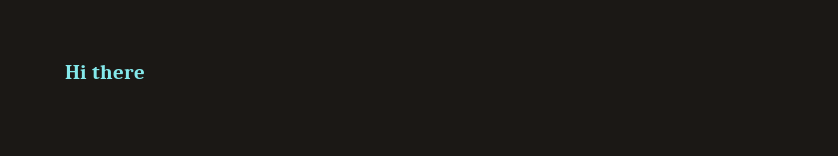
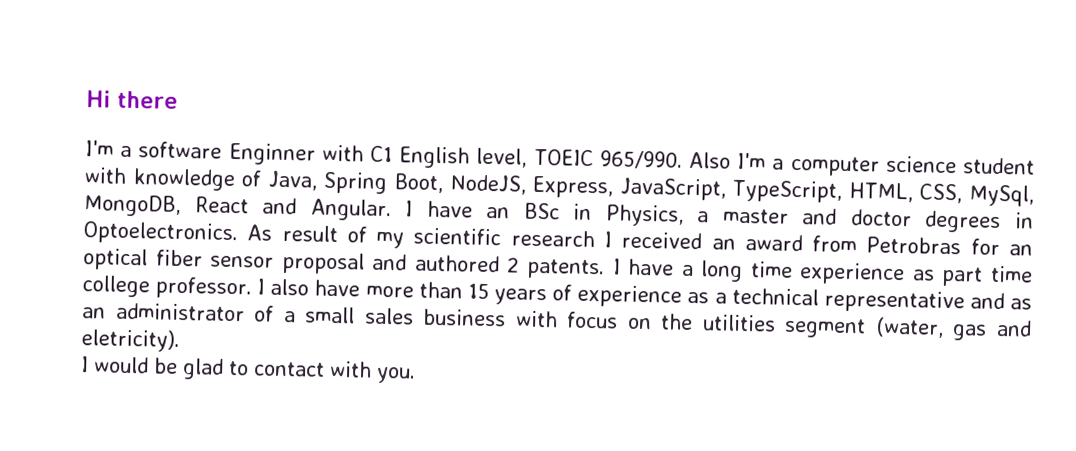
+ I'm a software Enginner with C1 English level, TOEIC 965/990. Also I'm a computer science student with knowledge of Java, Spring Boot, NodeJS, Express, JavaScript, TypeScript, HTML, CSS, MySql, MongoDB, React and Angular. I have an BSc in Physics, a master and doctor degrees in Optoelectronics. As result of my scientific research I received an award from Petrobras for an optical fiber sensor proposal and authored 2 patents. I have a long time experience as part time college professor. I also have more than 15 years of experience as a technical representative and as an administrator of a small sales business with focus on the utilities segment (water, gas and eletricity).
+ I would be glad to contact with you.

